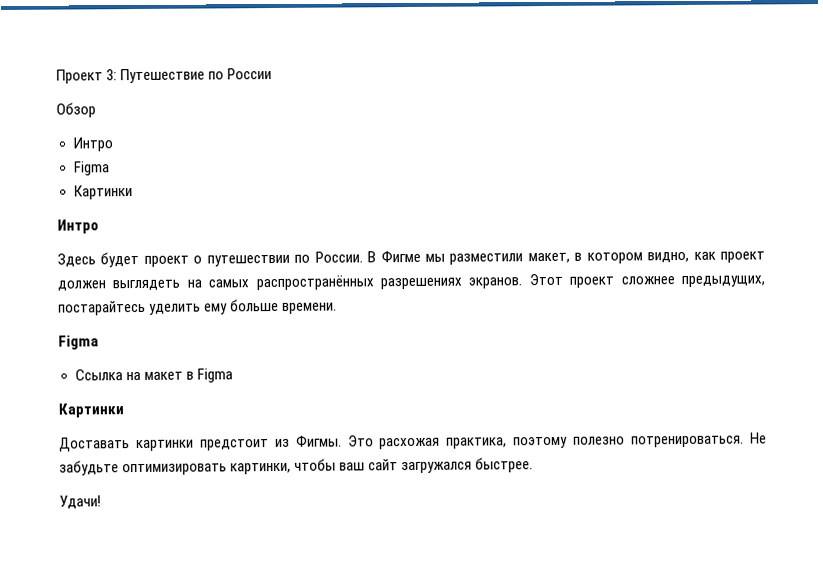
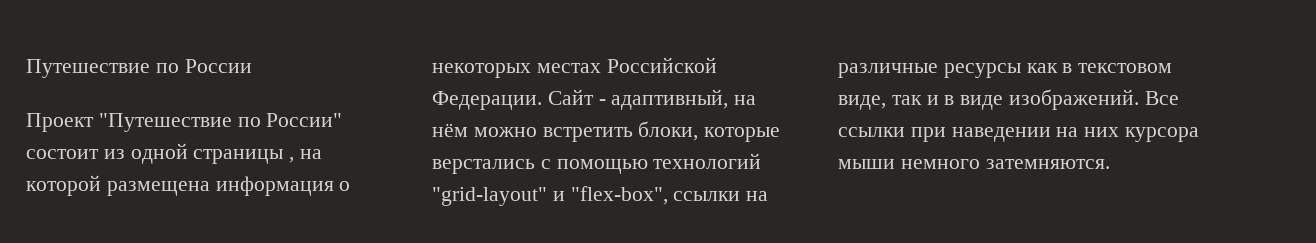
- Проект 3: Путешествие по России
+ Путешествие по России
- Обзор
- Интро
- Figma
- Картинки
- Интро
- Здесь будет проект о путешествии по России. В Фигме мы разместили макет, в котором видно, как проект должен выглядеть на самых распространённых разрешениях экранов. Этот проект сложнее предыдущих, постарайтесь уделить ему больше времени.
- Figma
- Ссылка на макет в Figma
- Картинки
- Доставать картинки предстоит из Фигмы. Это расхожая практика, поэтому полезно потренироваться. Не забудьте оптимизировать картинки, чтобы ваш сайт загружался быстрее.
- Удачи!
+ Проект "Путешествие по России" состоит из одной страницы , на которой размещена информация о некоторых местах Российской Федерации. Сайт - адаптивный, на нём можно встретить блоки, которые верстались с помощью технологий "grid-layout" и "flex-box", ссылки на различные ресурсы как в текстовом виде, так и в виде изображений. Все ссылки при наведении на них курсора мыши немного затемняются.

